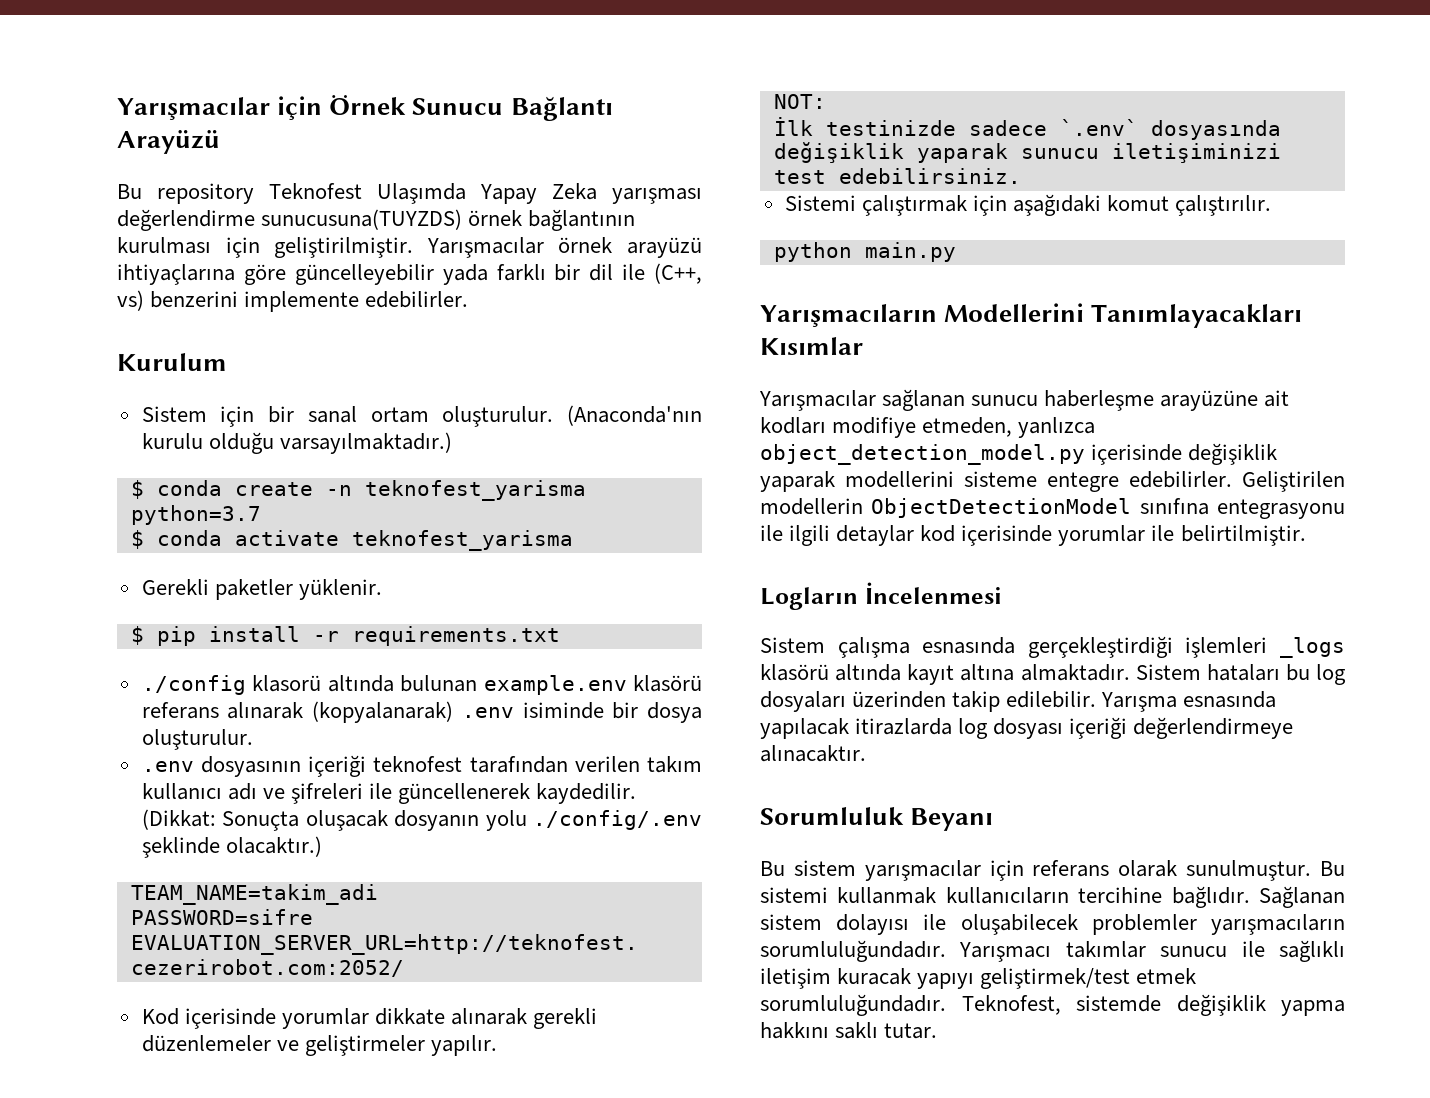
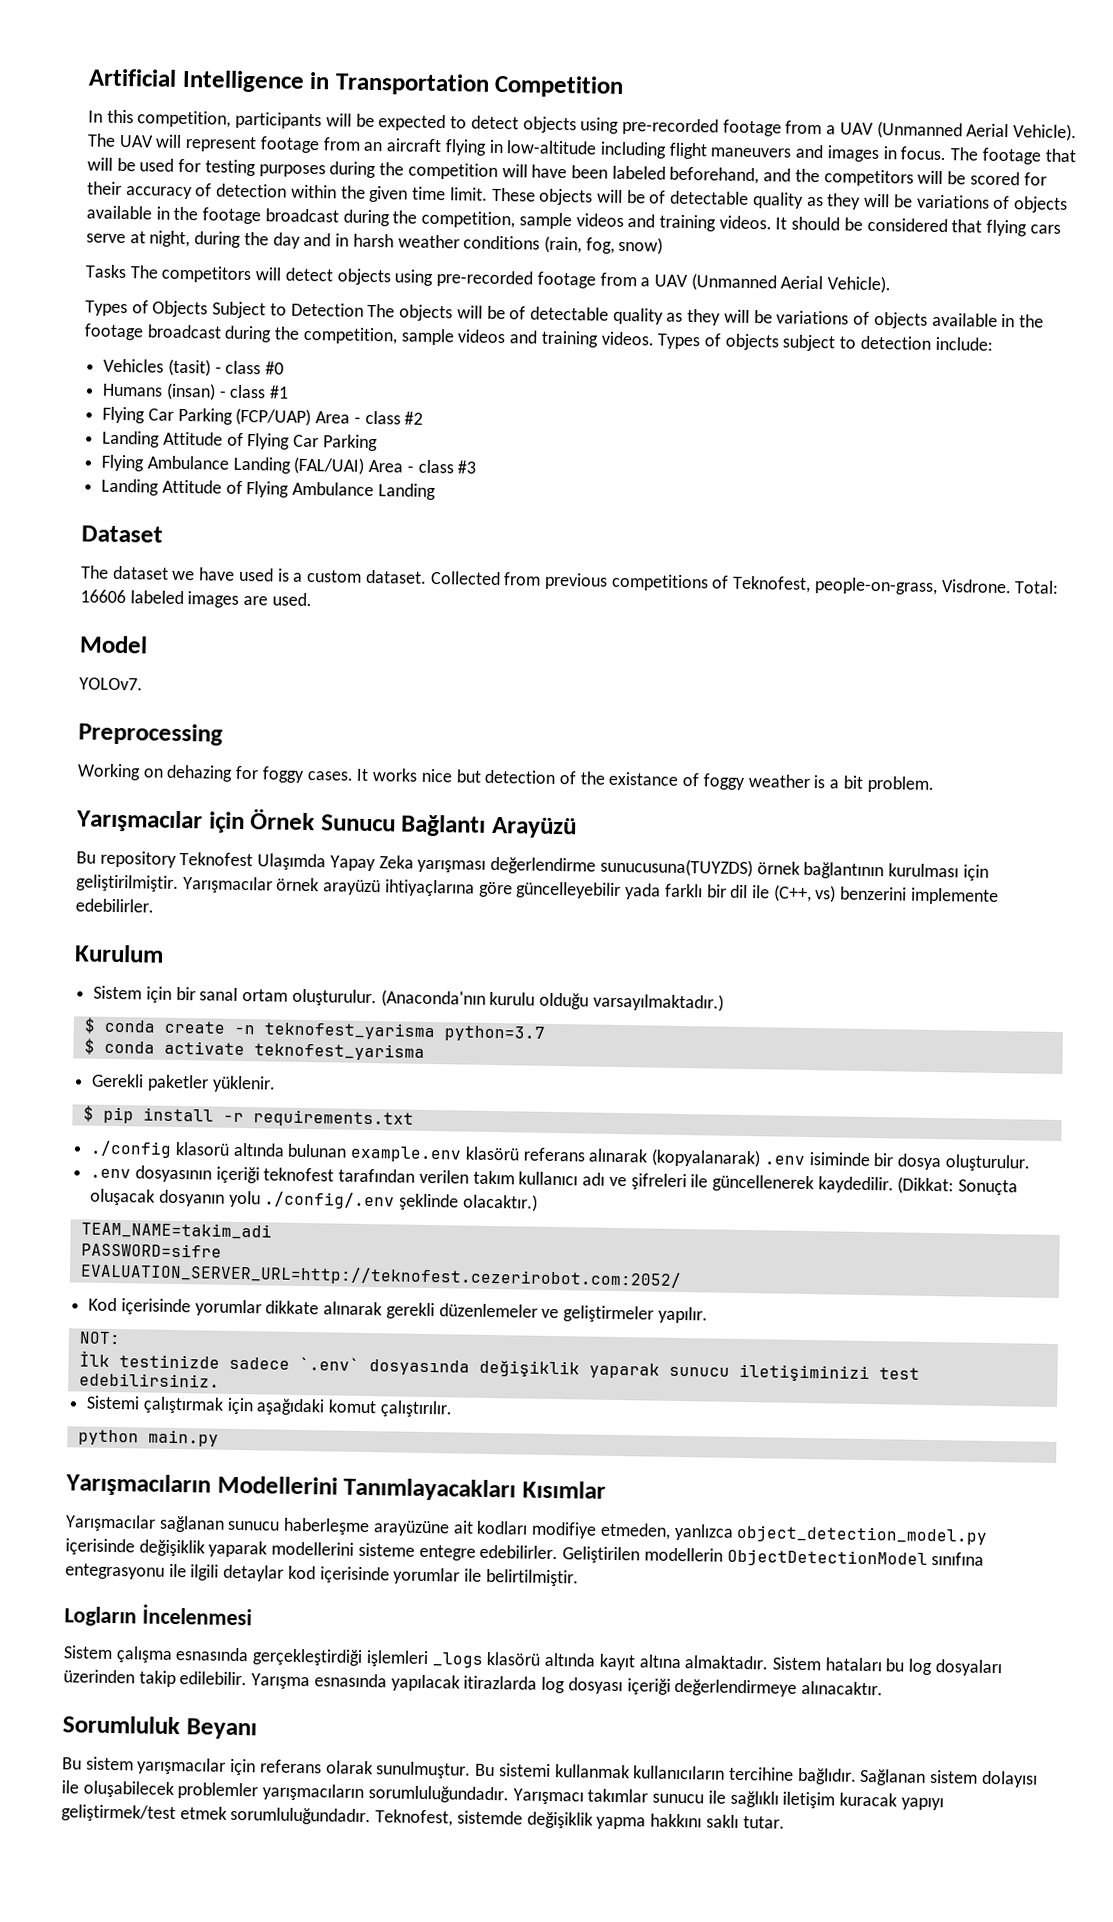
+ Artificial Intelligence in Transportation Competition
+ In this competition, participants will be expected to detect objects using pre-recorded footage from a UAV (Unmanned Aerial Vehicle). The UAV will represent footage from an aircraft flying in low-altitude including flight maneuvers and images in focus. The footage that will be used for testing purposes during the competition will have been labeled beforehand, and the competitors will be scored for their accuracy of detection within the given time limit. These objects will be of detectable quality as they will be variations of objects available in the footage broadcast during the competition, sample videos and training videos. It should be considered that flying cars serve at night, during the day and in harsh weather conditions (rain, fog, snow)
+ Tasks The competitors will detect objects using pre-recorded footage from a UAV (Unmanned Aerial Vehicle).
+ Types of Objects Subject to Detection The objects will be of detectable quality as they will be variations of objects available in the footage broadcast during the competition, sample videos and training videos. Types of objects subject to detection include:
+ Vehicles (tasit) - class #0
+ Humans (insan) - class #1
+ Flying Car Parking (FCP/UAP) Area - class #2
+ Landing Attitude of Flying Car Parking
+ Flying Ambulance Landing (FAL/UAI) Area - class #3
+ Landing Attitude of Flying Ambulance Landing
+ Dataset
+ The dataset we have used is a custom dataset. Collected from previous competitions of Teknofest, people-on-grass, Visdrone. Total: 16606 labeled images are used.
+ Model
+ YOLOv7.
+ Preprocessing
+ Working on dehazing for foggy cases. It works nice but detection of the existance of foggy weather is a bit problem.

